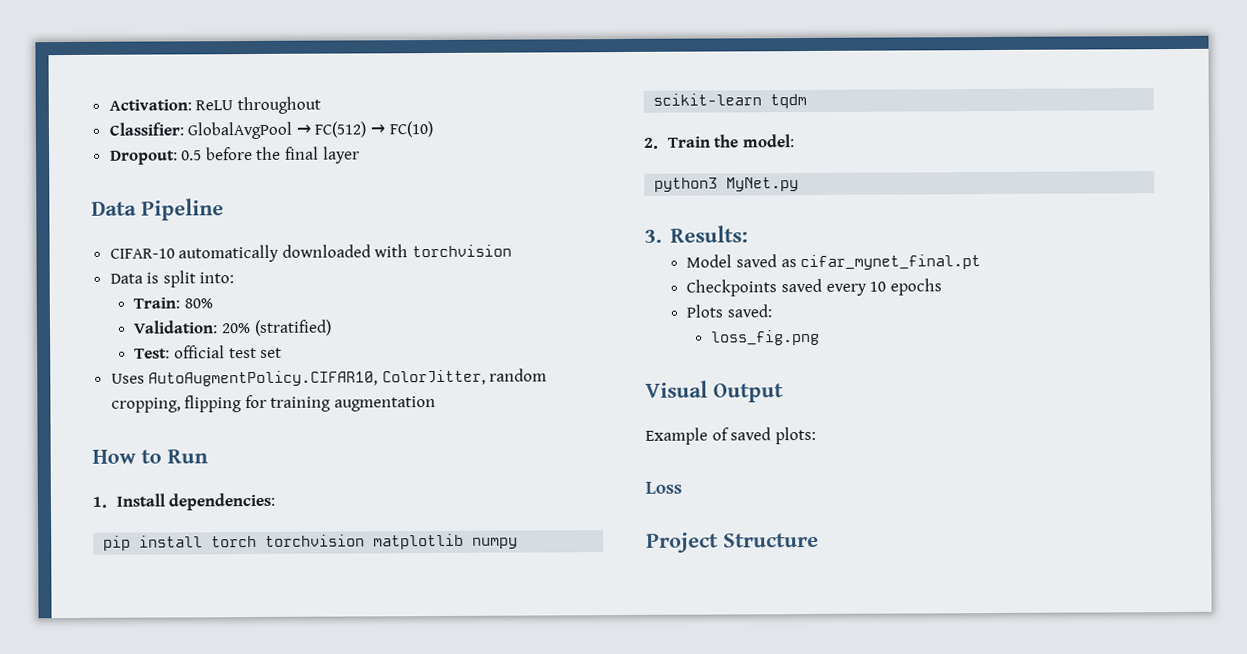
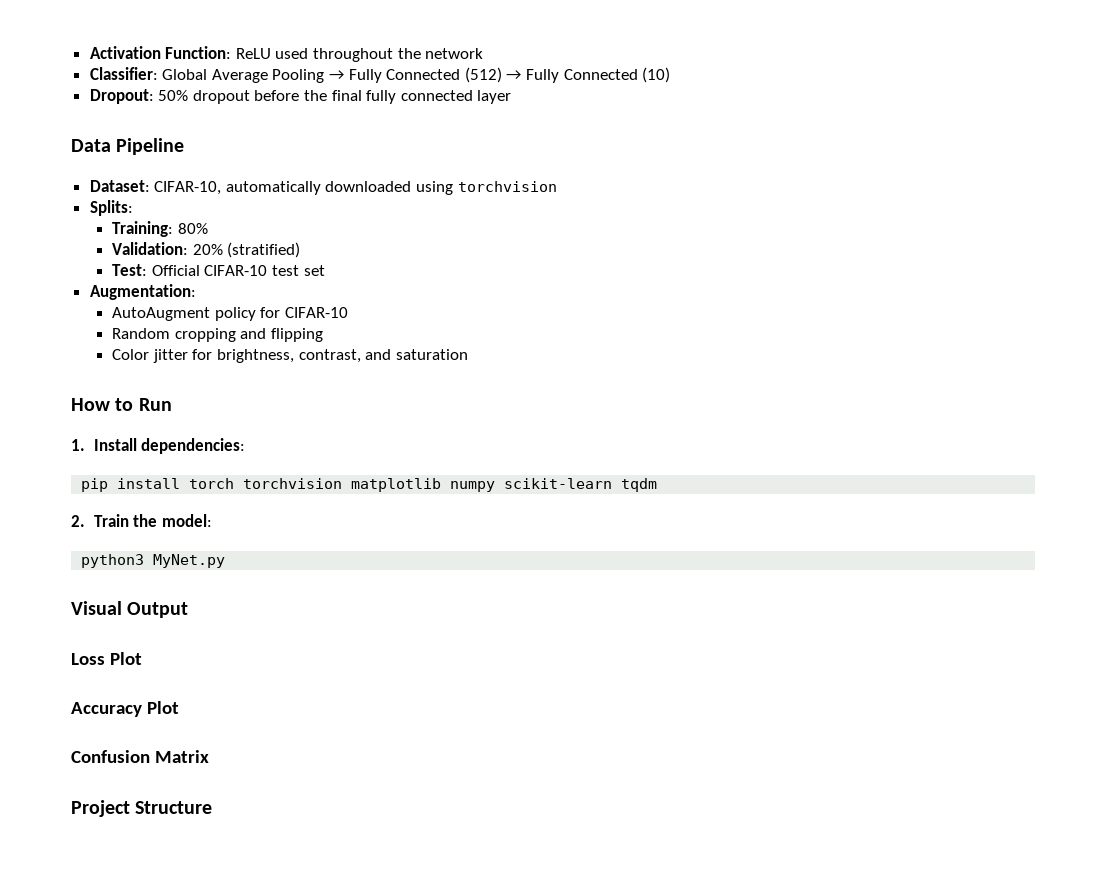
- Activation: ReLU throughout
+ Activation Function: ReLU used throughout the network
- Classifier: GlobalAvgPool → FC(512) → FC(10)
+ Classifier: Global Average Pooling → Fully Connected (512) → Fully Connected (10)
- Dropout: 0.5 before the final layer
+ Dropout: 50% dropout before the final fully connected layer
- CIFAR-10 automatically downloaded with torchvision
+ Dataset: CIFAR-10, automatically downloaded using torchvision
- Data is split into:
- Train: 80%
+ Splits:
+ Training: 80%
- Test: official test set
+ Test: Official CIFAR-10 test set
- Uses AutoAugmentPolicy.CIFAR10, ColorJitter, random cropping, flipping for training augmentation
+ Augmentation:
+ AutoAugment policy for CIFAR-10
+ Random cropping and flipping
+ Color jitter for brightness, contrast, and saturation
- 3. Results:
- Model saved as cifar_mynet_final.pt
- Checkpoints saved every 10 epochs
- Plots saved:
- loss_fig.png
  Visual Output
- Example of saved plots:
- Loss
+ Loss Plot
+ Accuracy Plot
+ Confusion Matrix

